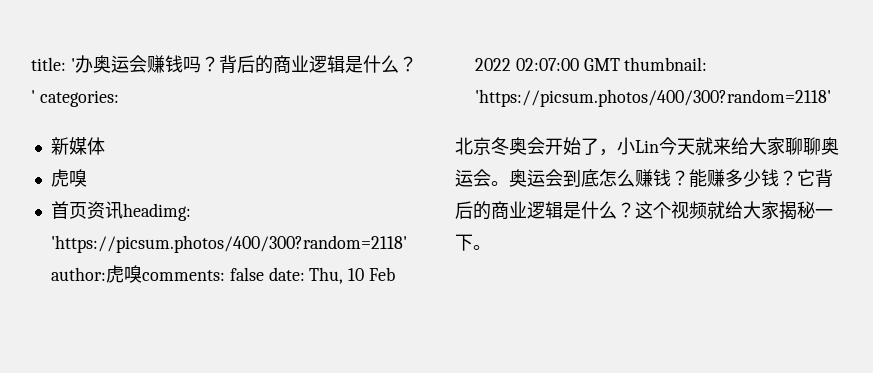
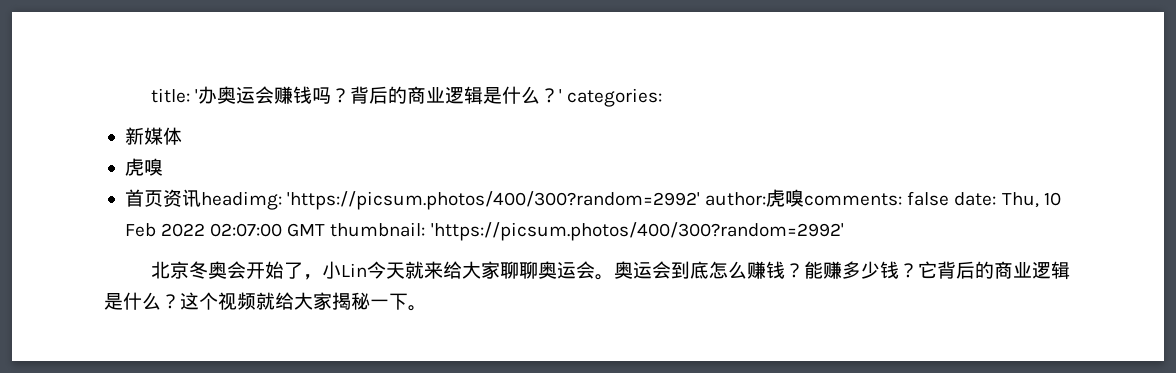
- 首页资讯headimg: 'https://picsum.photos/400/300?random=2118' author:虎嗅comments: false date: Thu, 10 Feb 2022 02:07:00 GMT thumbnail: 'https://picsum.photos/400/300?random=2118'
+ 首页资讯headimg: 'https://picsum.photos/400/300?random=2992' author:虎嗅comments: false date: Thu, 10 Feb 2022 02:07:00 GMT thumbnail: 'https://picsum.photos/400/300?random=2992'

